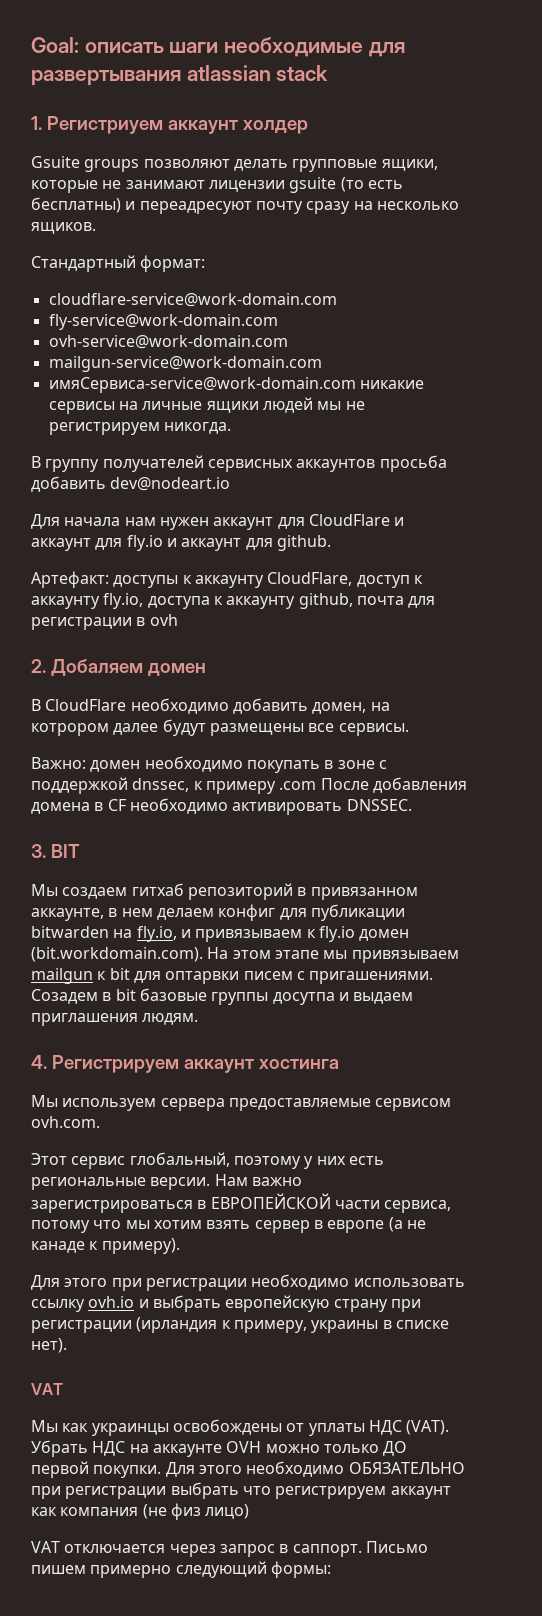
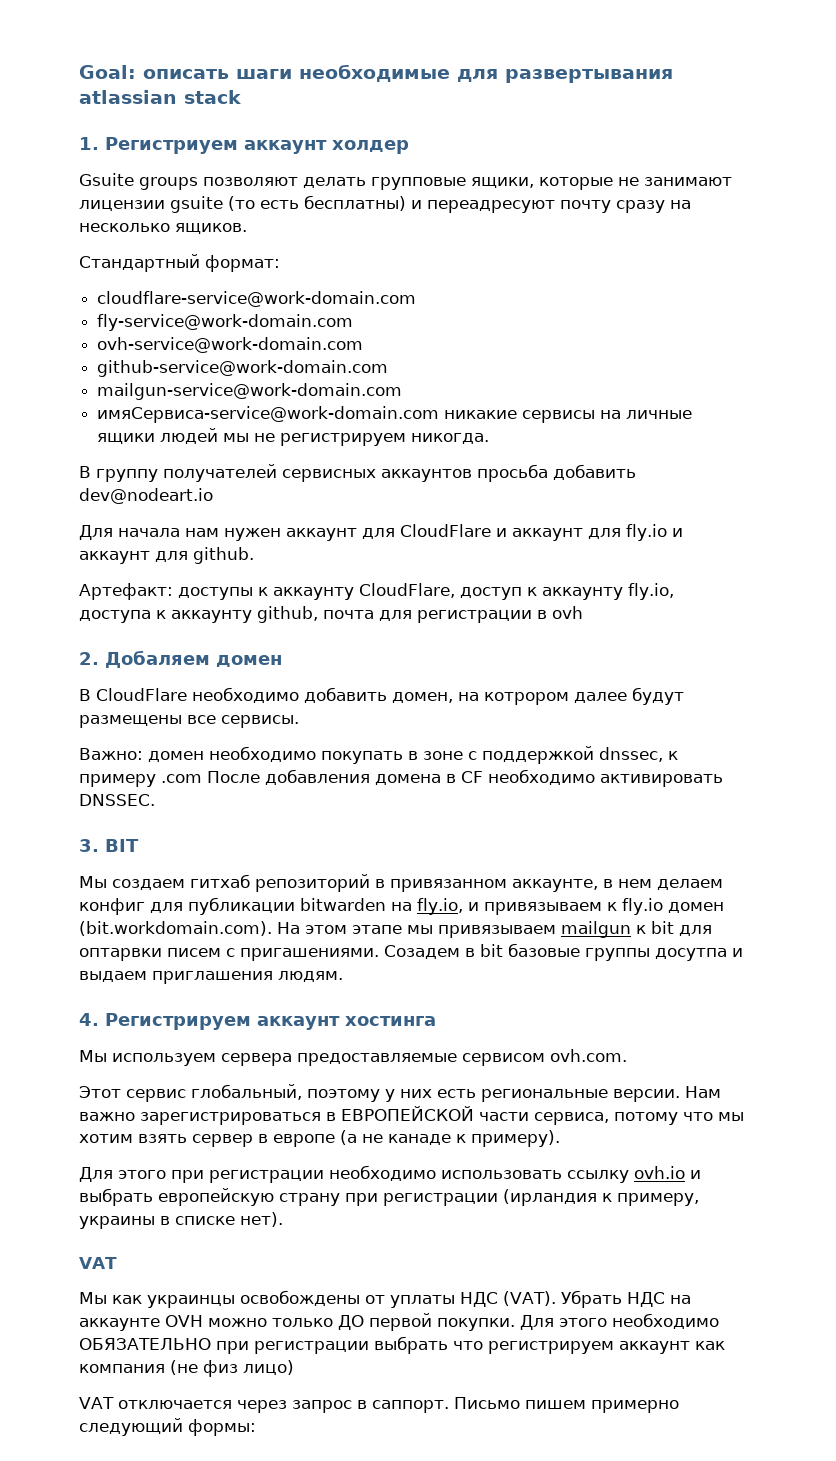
+ github-service@work-domain.com

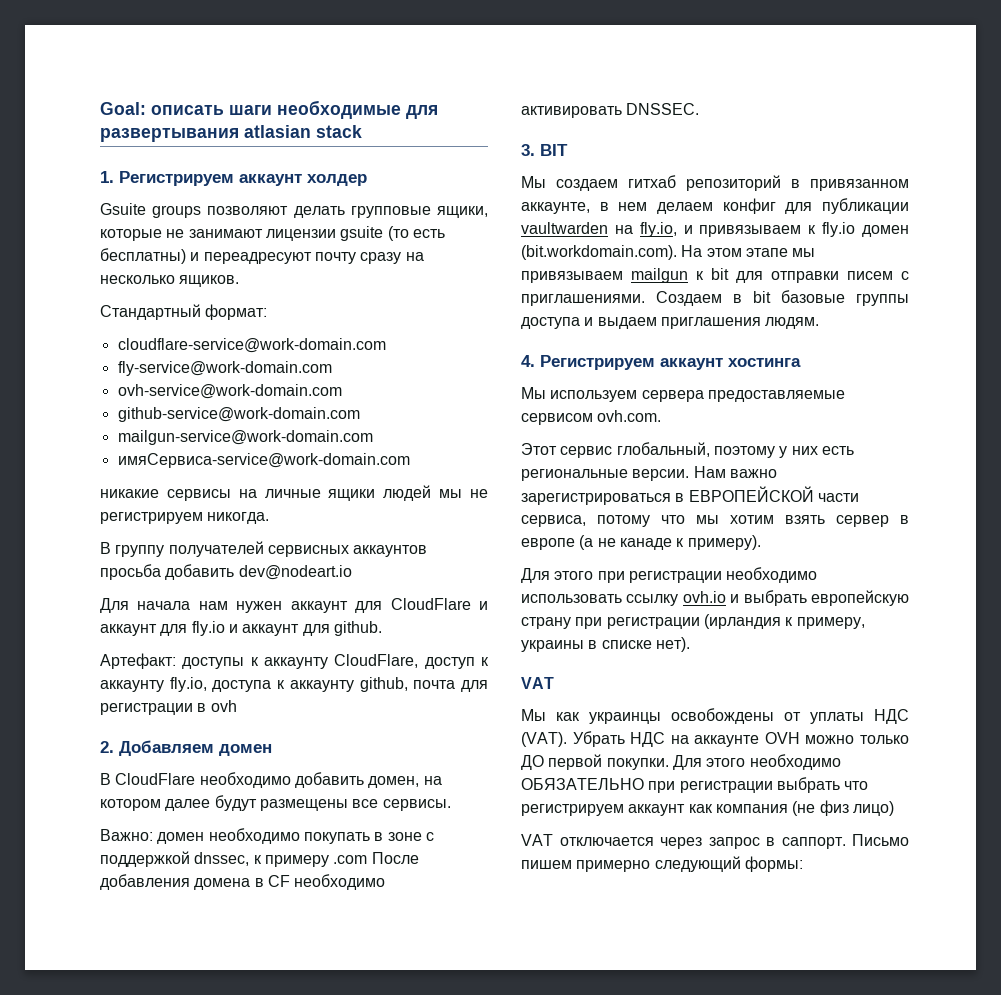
- Goal: описать шаги необходимые для развертывания atlassian stack
+ Goal: описать шаги необходимые для развертывания atlasian stack
- 1. Регистриуем аккаунт холдер
+ 1. Регистрируем аккаунт холдер
- имяСервиса-service@work-domain.com никакие сервисы на личные ящики людей мы не регистрируем никогда.
+ имяСервиса-service@work-domain.com
+ никакие сервисы на личные ящики людей мы не регистрируем никогда.
- 2. Добаляем домен
+ 2. Добавляем домен
- В CloudFlare необходимо добавить домен, на котрором далее будут размещены все сервисы.
+ В CloudFlare необходимо добавить домен, на котором далее будут размещены все сервисы.
- Мы создаем гитхаб репозиторий в привязанном аккаунте, в нем делаем конфиг для публикации bitwarden на fly.io, и привязываем к fly.io домен (bit.workdomain.com). На этом этапе мы привязываем mailgun к bit для оптарвки писем с пригашениями. Созадем в bit базовые группы досутпа и выдаем приглашения людям.
+ Мы создаем гитхаб репозиторий в привязанном аккаунте, в нем делаем конфиг для публикации vaultwarden на fly.io, и привязываем к fly.io домен (bit.workdomain.com). На этом этапе мы привязываем mailgun к bit для отправки писем с приглашениями. Создаем в bit базовые группы доступа и выдаем приглашения людям.

